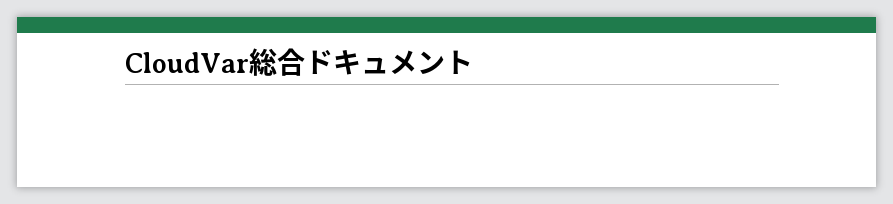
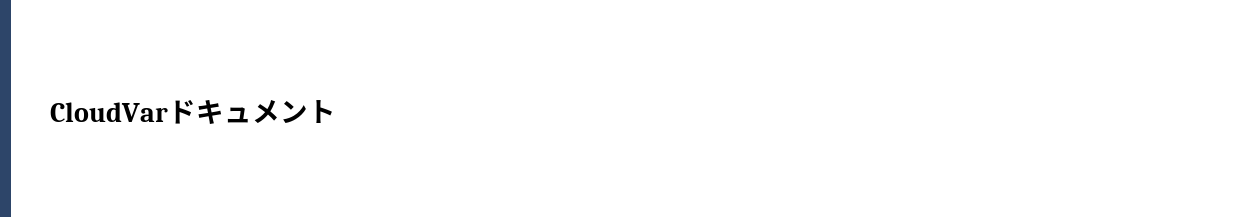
- CloudVar総合ドキュメント
+ CloudVarドキュメント

